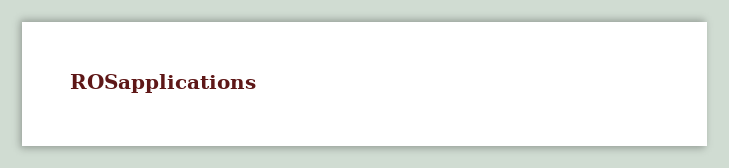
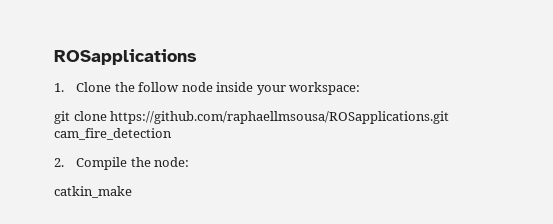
+ 1. Clone the follow node inside your workspace:
+ git clone https://github.com/raphaellmsousa/ROSapplications.git cam_fire_detection
+ 2. Compile the node:
+ catkin_make

